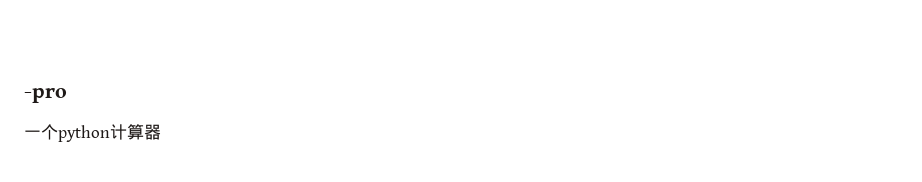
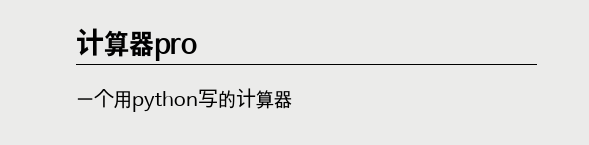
- -pro
+ 计算器pro
- 一个python计算器
+ 一个用python写的计算器

